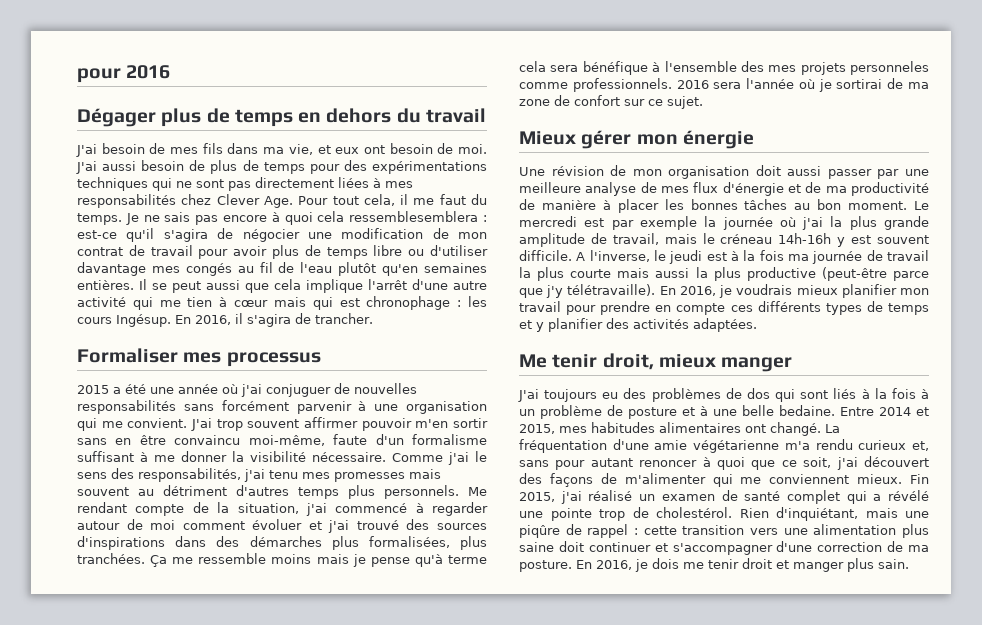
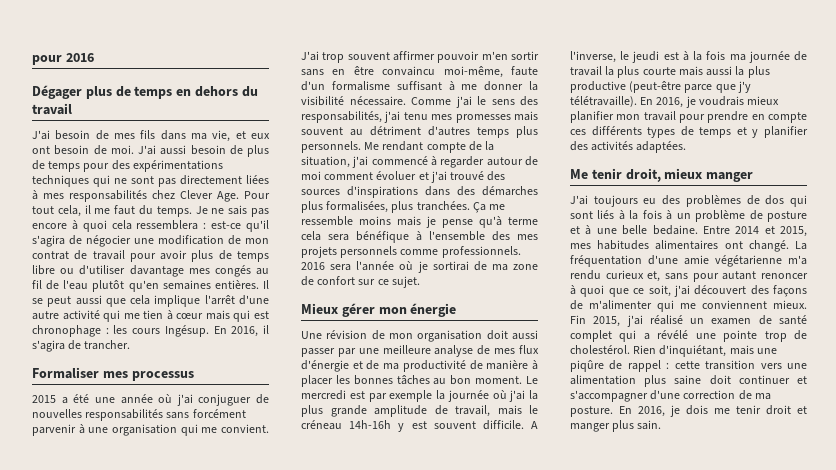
- Je ne sais pas encore à quoi cela ressemblesemblera : est-ce qu'il s'agira de négocier une modification de mon contrat de travail pour avoir plus de temps libre ou d'utiliser davantage mes congés au fil de l'eau plutôt qu'en semaines entières.
+ Je ne sais pas encore à quoi cela ressemblera : est-ce qu'il s'agira de négocier une modification de mon contrat de travail pour avoir plus de temps libre ou d'utiliser davantage mes congés au fil de l'eau plutôt qu'en semaines entières.
- Ça me ressemble moins mais je pense qu'à terme cela sera bénéfique à l'ensemble des mes projets personneles comme professionnels.
+ Ça me ressemble moins mais je pense qu'à terme cela sera bénéfique à l'ensemble des mes projets personnels comme professionnels.

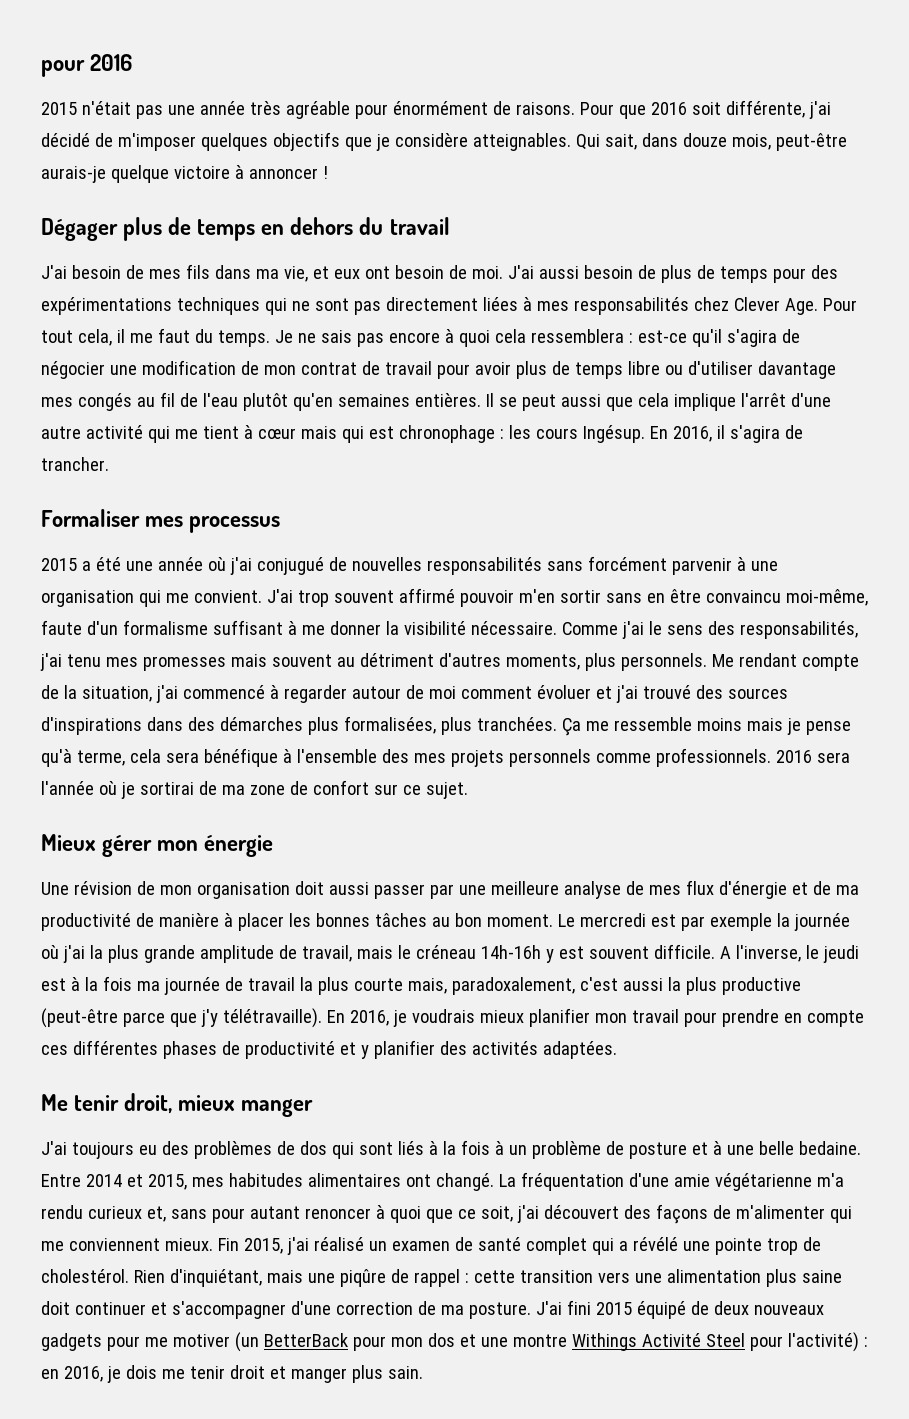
+ 2015 n'était pas une année très agréable pour énormément de raisons. Pour que 2016 soit différente, j'ai décidé de m'imposer quelques objectifs que je considère atteignables. Qui sait, dans douze mois, peut-être aurais-je quelque victoire à annoncer !
- Il se peut aussi que cela implique l'arrêt d'une autre activité qui me tien à cœur mais qui est chronophage : les cours Ingésup.
+ Il se peut aussi que cela implique l'arrêt d'une autre activité qui me tient à cœur mais qui est chronophage : les cours Ingésup.
- 2015 a été une année où j'ai conjuguer de nouvelles responsabilités sans forcément parvenir à une organisation qui me convient.
+ 2015 a été une année où j'ai conjugué de nouvelles responsabilités sans forcément parvenir à une organisation qui me convient.
- J'ai trop souvent affirmer pouvoir m'en sortir sans en être convaincu moi-même, faute d'un formalisme suffisant à me donner la visibilité nécessaire.
+ J'ai trop souvent affirmé pouvoir m'en sortir sans en être convaincu moi-même, faute d'un formalisme suffisant à me donner la visibilité nécessaire.
- Comme j'ai le sens des responsabilités, j'ai tenu mes promesses mais souvent au détriment d'autres temps plus personnels.
+ Comme j'ai le sens des responsabilités, j'ai tenu mes promesses mais souvent au détriment d'autres moments, plus personnels.
- Ça me ressemble moins mais je pense qu'à terme cela sera bénéfique à l'ensemble des mes projets personnels comme professionnels.
+ Ça me ressemble moins mais je pense qu'à terme, cela sera bénéfique à l'ensemble des mes projets personnels comme professionnels.
- A l'inverse, le jeudi est à la fois ma journée de travail la plus courte mais aussi la plus productive (peut-être parce que j'y télétravaille).
+ A l'inverse, le jeudi est à la fois ma journée de travail la plus courte mais, paradoxalement, c'est aussi la plus productive (peut-être parce que j'y télétravaille).
- En 2016, je voudrais mieux planifier mon travail pour prendre en compte ces différents types de temps et y planifier des activités adaptées.
+ En 2016, je voudrais mieux planifier mon travail pour prendre en compte ces différentes phases de productivité et y planifier des activités adaptées.
- En 2016, je dois me tenir droit et manger plus sain.
+ J'ai fini 2015 équipé de deux nouveaux gadgets pour me motiver (un BetterBack pour mon dos et une montre Withings Activité Steel pour l'activité) : en 2016, je dois me tenir droit et manger plus sain.

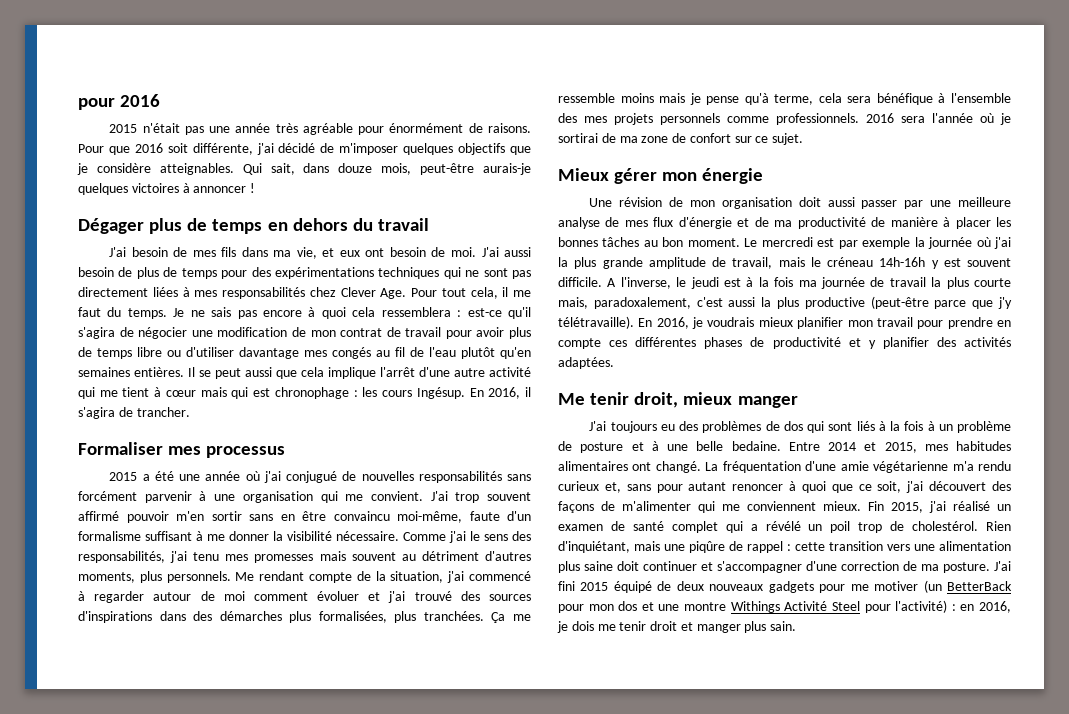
- Qui sait, dans douze mois, peut-être aurais-je quelque victoire à annoncer !
+ Qui sait, dans douze mois, peut-être aurais-je quelques victoires à annoncer !
- Fin 2015, j'ai réalisé un examen de santé complet qui a révélé une pointe trop de cholestérol.
+ Fin 2015, j'ai réalisé un examen de santé complet qui a révélé un poil trop de cholestérol.

